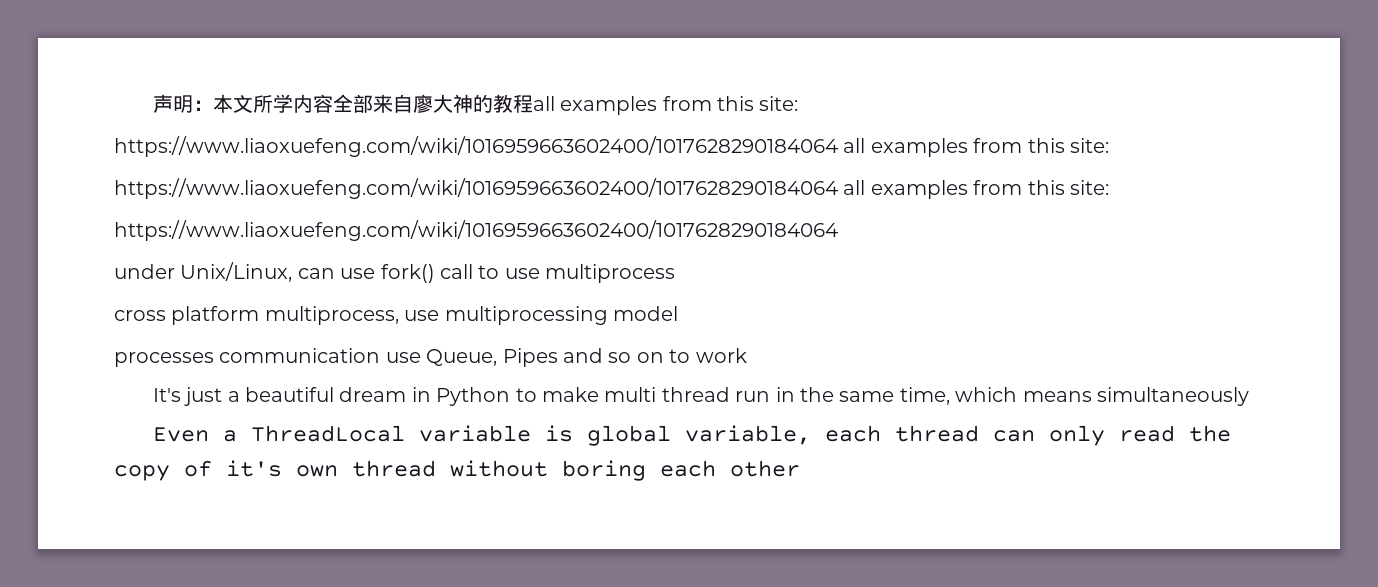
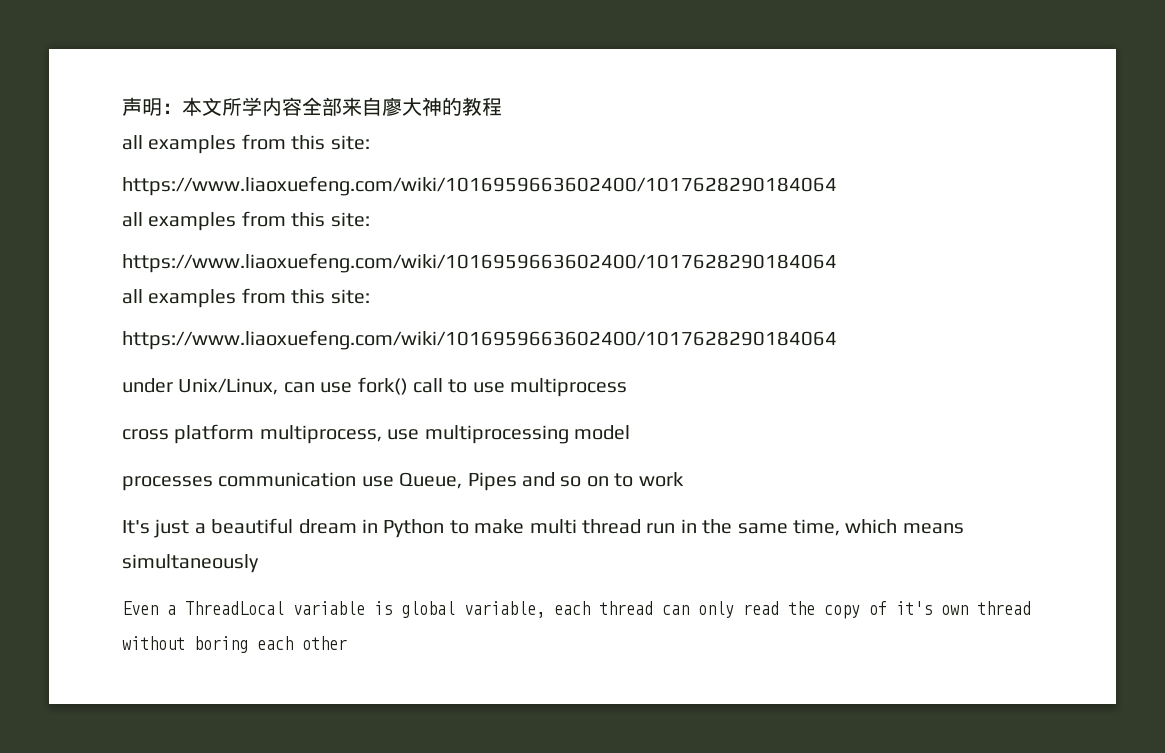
- 声明：本文所学内容全部来自廖大神的教程all examples from this site:
- https://www.liaoxuefeng.com/wiki/1016959663602400/1017628290184064 all examples from this site:
- https://www.liaoxuefeng.com/wiki/1016959663602400/1017628290184064 all examples from this site:
+ 声明：本文所学内容全部来自廖大神的教程
+ all examples from this site:
+ https://www.liaoxuefeng.com/wiki/1016959663602400/1017628290184064
+ all examples from this site:
+ https://www.liaoxuefeng.com/wiki/1016959663602400/1017628290184064
+ all examples from this site:

